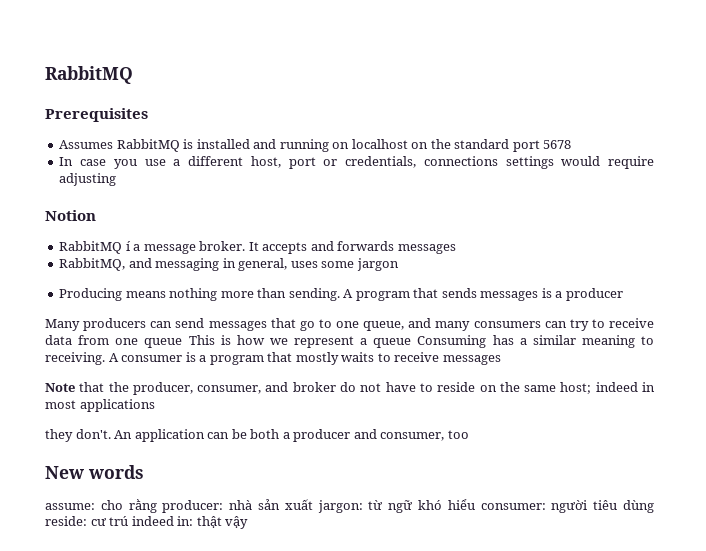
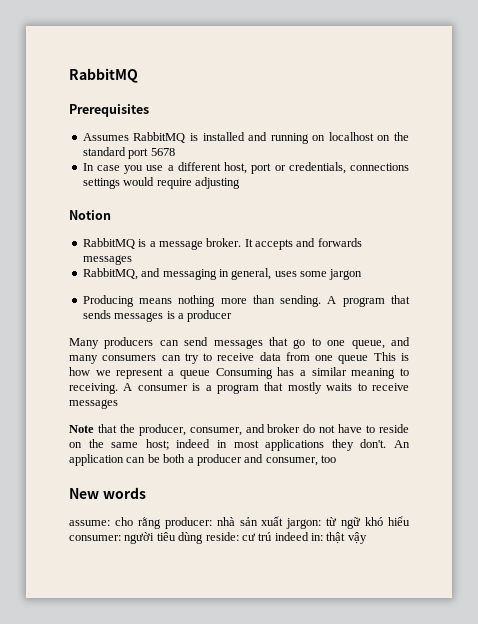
- RabbitMQ í a message broker.
+ RabbitMQ is a message broker.
- Note that the producer, consumer, and broker do not have to reside on the same host; indeed in most applications
- they don't.
+ Note that the producer, consumer, and broker do not have to reside on the same host; indeed in most applications they don't.

